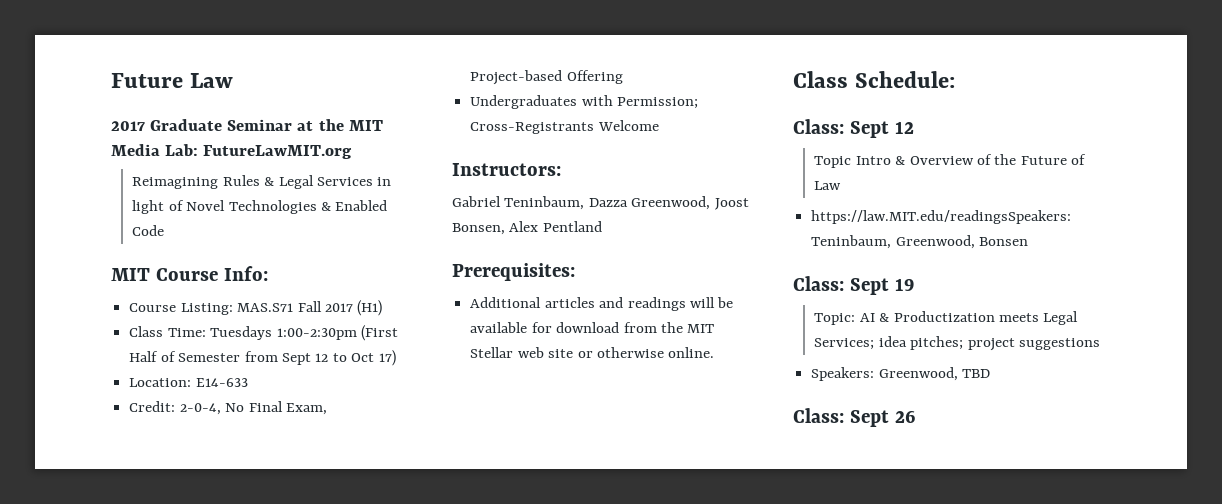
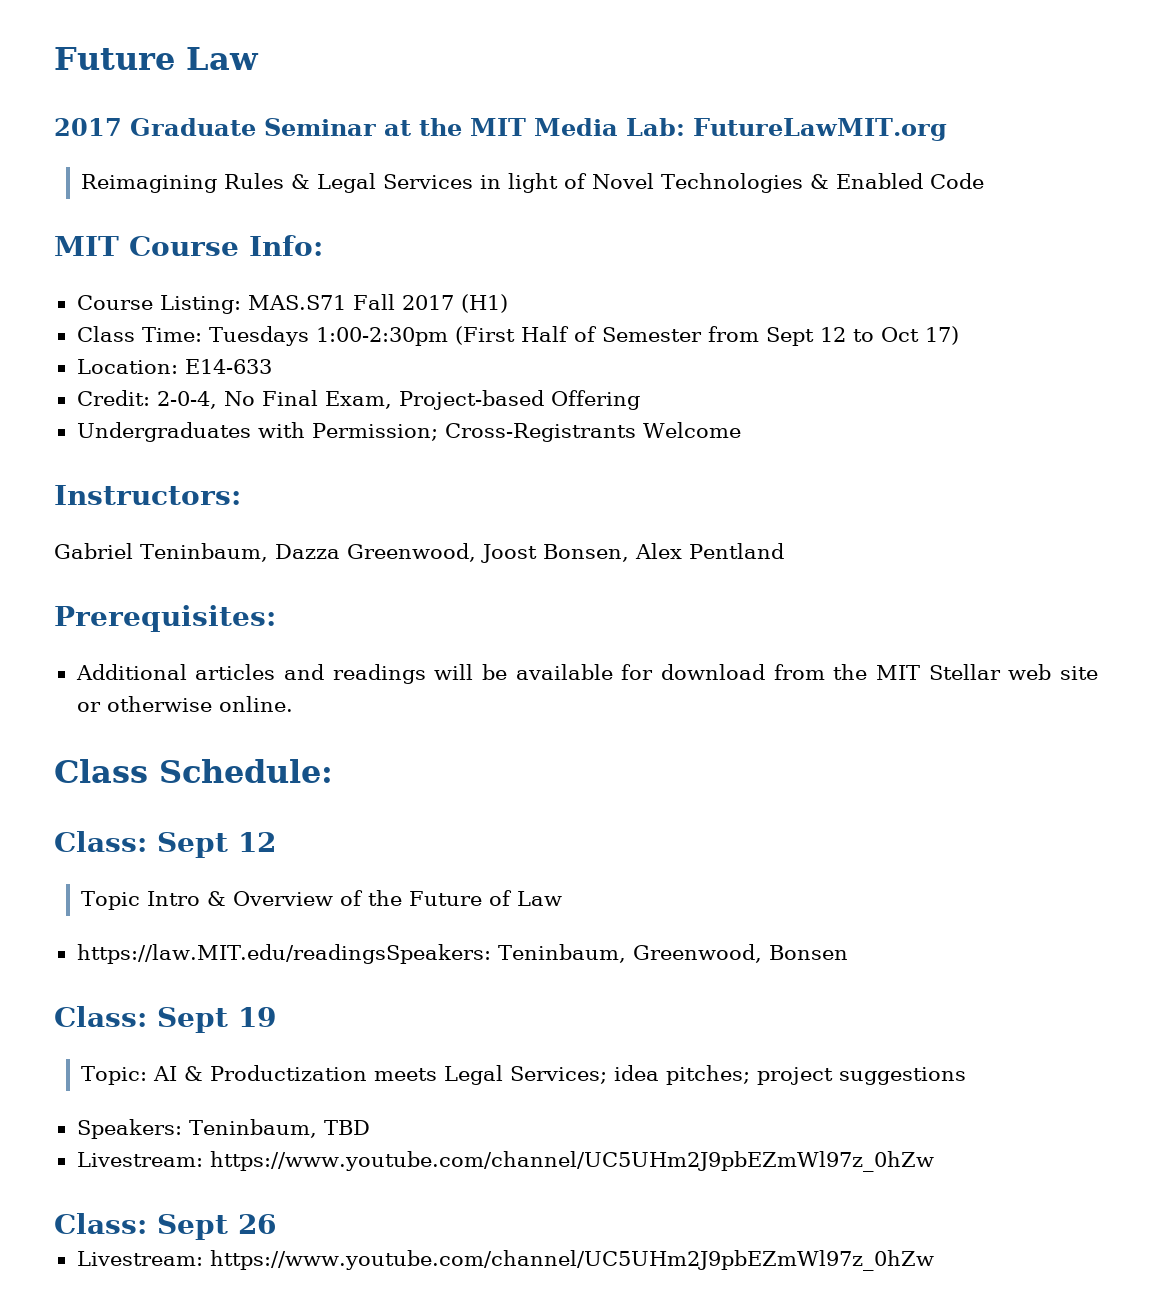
- Speakers: Greenwood, TBD
+ Speakers: Teninbaum, TBD
+ Livestream: https://www.youtube.com/channel/UC5UHm2J9pbEZmWl97z_0hZw
  Class: Sept 26
+ Livestream: https://www.youtube.com/channel/UC5UHm2J9pbEZmWl97z_0hZw

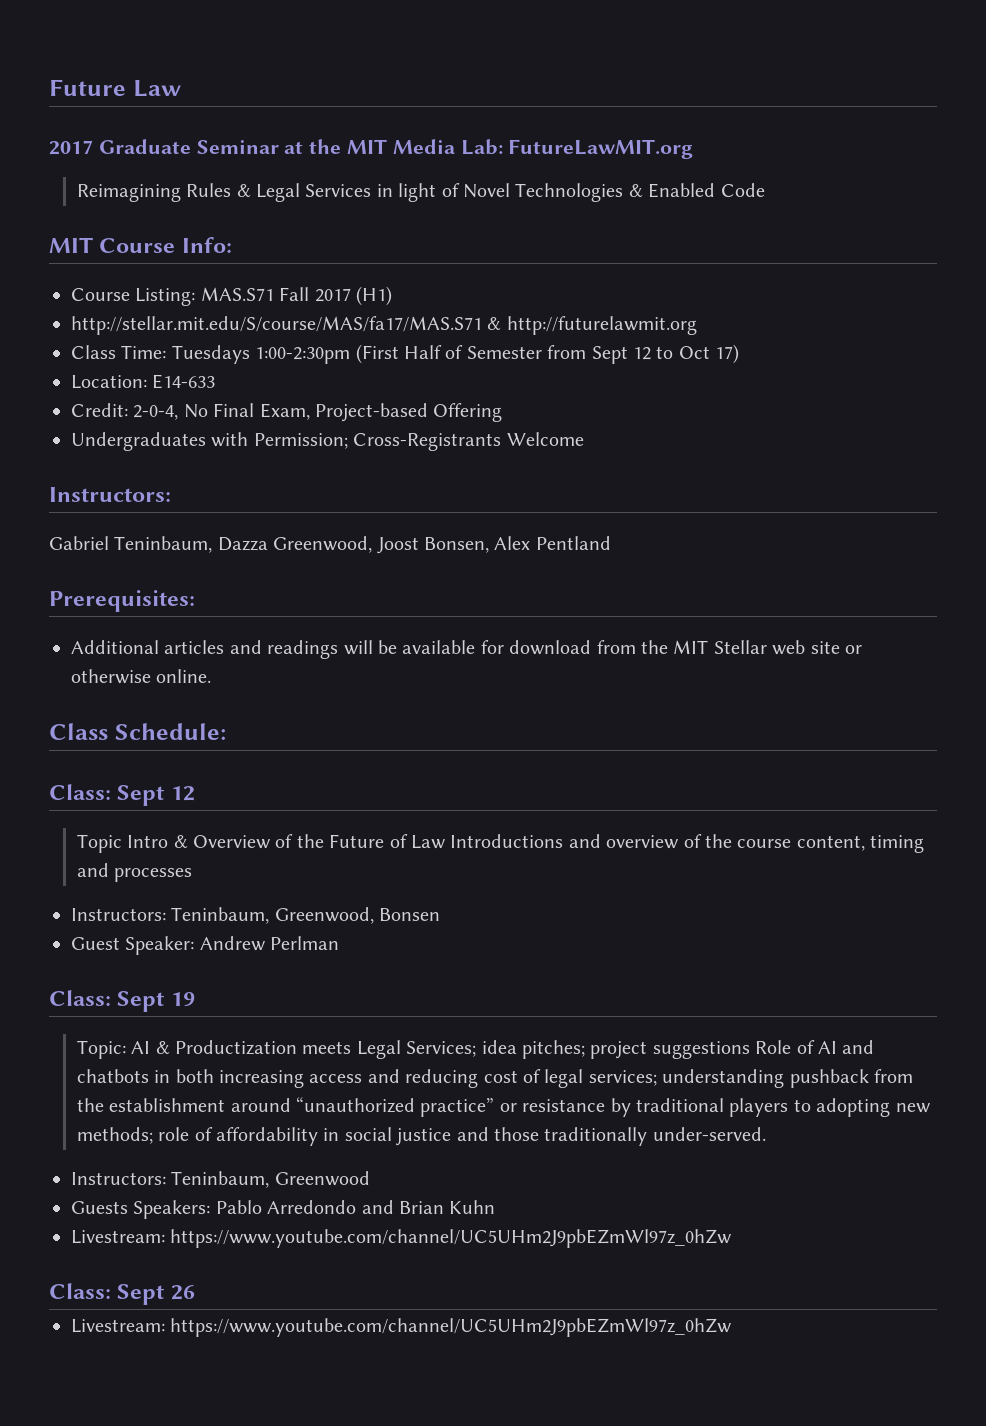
+ http://stellar.mit.edu/S/course/MAS/fa17/MAS.S71 & http://futurelawmit.org
- Topic Intro & Overview of the Future of Law
- https://law.MIT.edu/readingsSpeakers: Teninbaum, Greenwood, Bonsen
+ Topic Intro & Overview of the Future of Law Introductions and overview of the course content, timing and processes
+ Instructors: Teninbaum, Greenwood, Bonsen
+ Guest Speaker: Andrew Perlman
- Topic: AI & Productization meets Legal Services; idea pitches; project suggestions
- Speakers: Teninbaum, TBD
+ Topic: AI & Productization meets Legal Services; idea pitches; project suggestions Role of AI and chatbots in both increasing access and reducing cost of legal services; understanding pushback from the establishment around “unauthorized practice” or resistance by traditional players to adopting new methods; role of affordability in social justice and those traditionally under-served.
+ Instructors: Teninbaum, Greenwood
+ Guests Speakers: Pablo Arredondo and Brian Kuhn

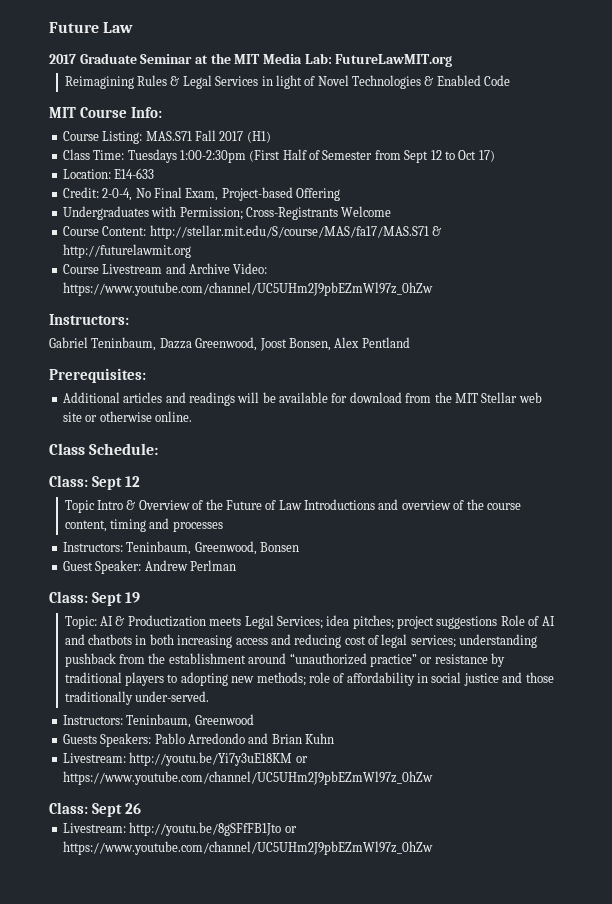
- http://stellar.mit.edu/S/course/MAS/fa17/MAS.S71 & http://futurelawmit.org
+ Course Content: http://stellar.mit.edu/S/course/MAS/fa17/MAS.S71 & http://futurelawmit.org
+ Course Livestream and Archive Video: https://www.youtube.com/channel/UC5UHm2J9pbEZmWl97z_0hZw
  Guests Speakers: Pablo Arredondo and Brian Kuhn
- Livestream: https://www.youtube.com/channel/UC5UHm2J9pbEZmWl97z_0hZw
+ Livestream: http://youtu.be/Yi7y3uE18KM or https://www.youtube.com/channel/UC5UHm2J9pbEZmWl97z_0hZw
  Class: Sept 26
- Livestream: https://www.youtube.com/channel/UC5UHm2J9pbEZmWl97z_0hZw
+ Livestream: http://youtu.be/8gSFfFB1Jto or https://www.youtube.com/channel/UC5UHm2J9pbEZmWl97z_0hZw

